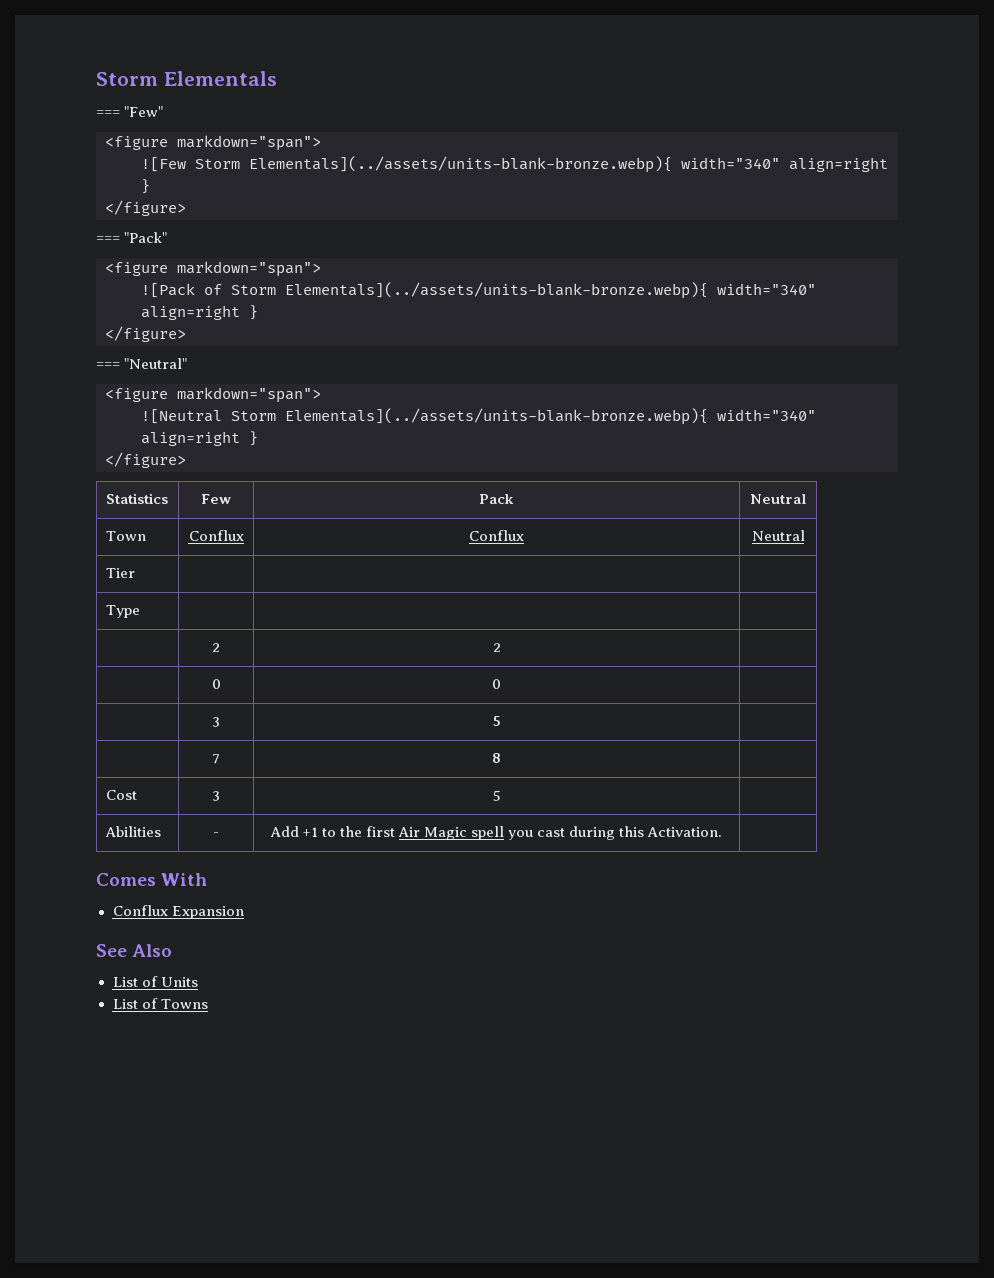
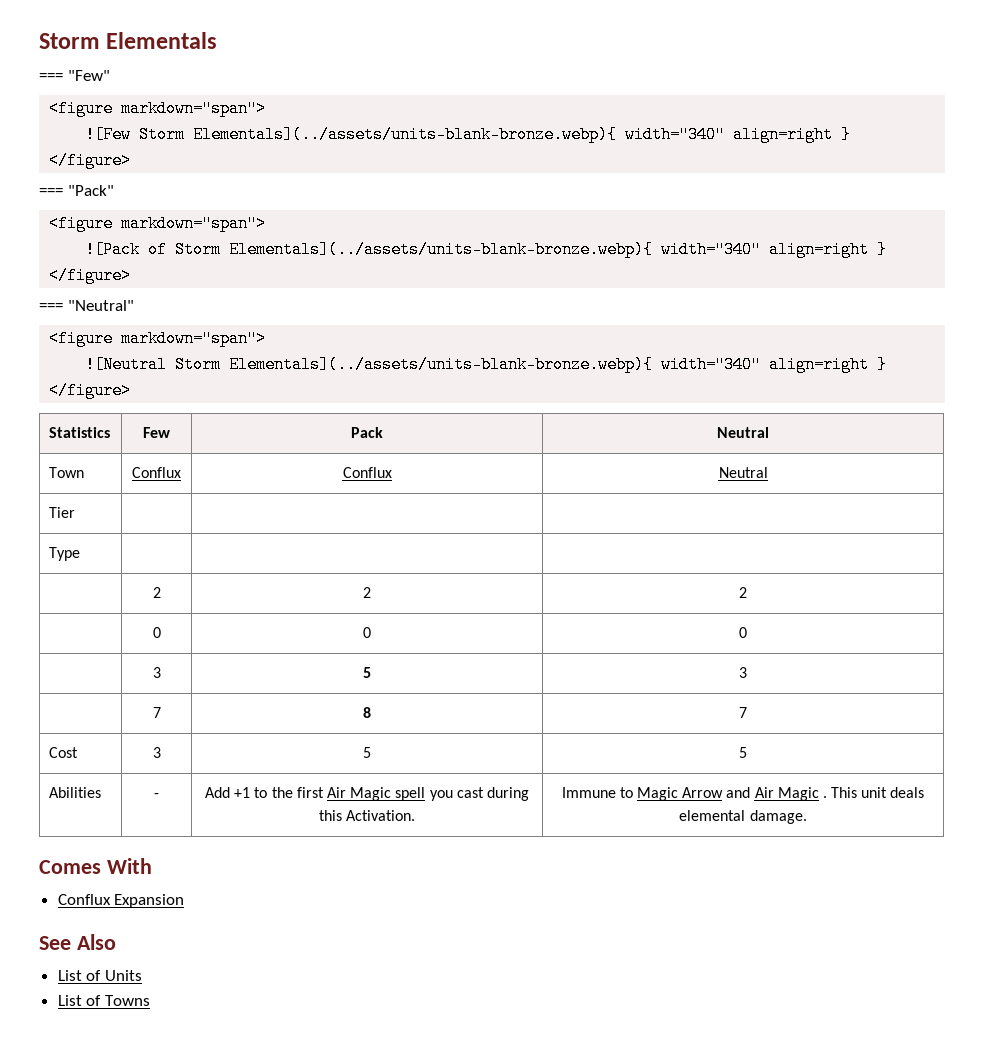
- | 2 | 2 |
+ | 2 | 2 | 2
- | 0 | 0 |
- | 3 | 5 |
+ | 0 | 0 | 0
+ | 3 | 5 | 3
- | 7 | 8 |
+ | 7 | 8 | 7
- Cost | 3 | 5 |
+ Cost | 3 | 5 | 5
- Abilities | - | Add +1 to the first Air Magic spell you cast during this Activation. |
+ Abilities | - | Add +1 to the first Air Magic spell you cast during this Activation. | Immune to Magic Arrow and Air Magic . This unit deals elemental damage.

